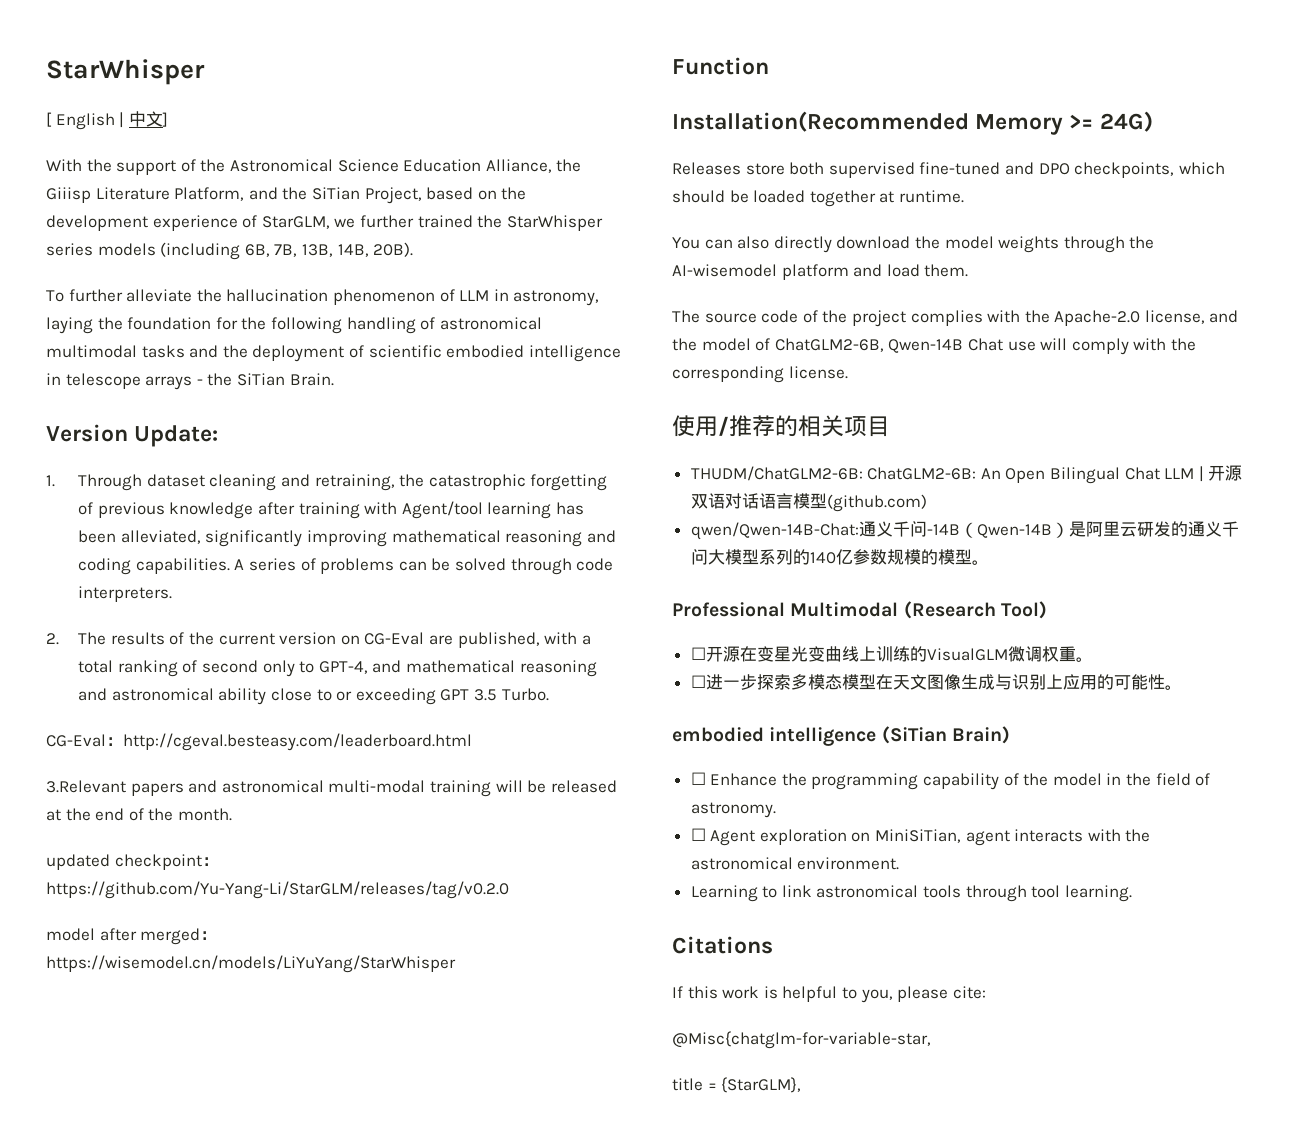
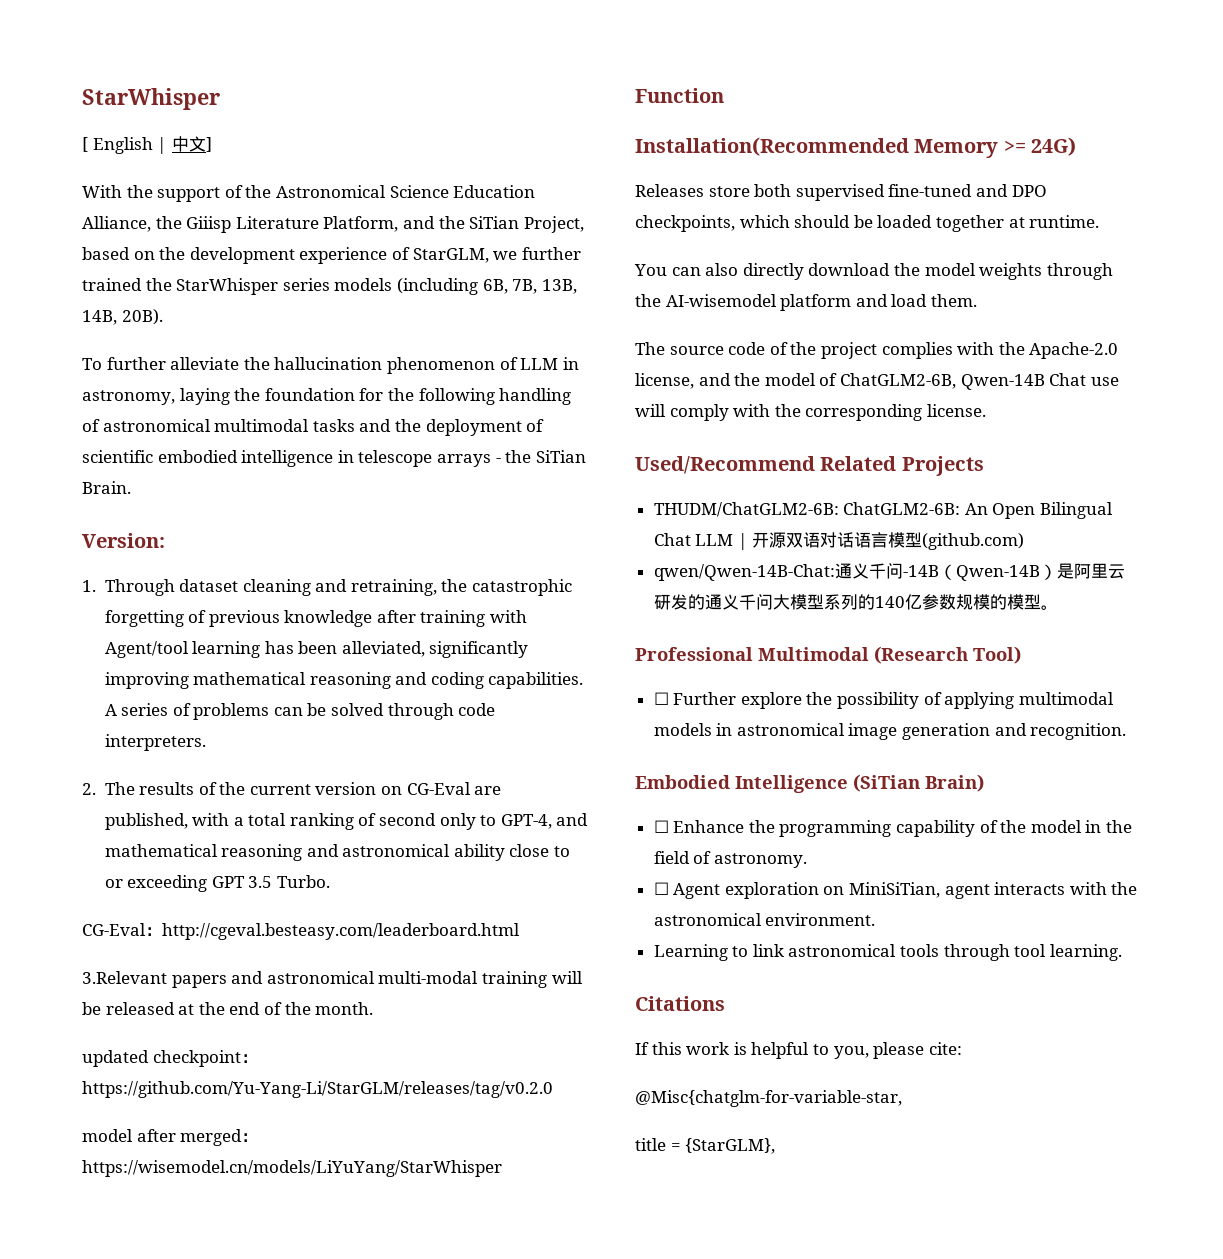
- Version Update:
+ Version:
- 使用/推荐的相关项目
+ Used/Recommend Related Projects
- ☐开源在变星光变曲线上训练的VisualGLM微调权重。
- ☐进一步探索多模态模型在天文图像生成与识别上应用的可能性。
- embodied intelligence (SiTian Brain)
+ ☐ Further explore the possibility of applying multimodal models in astronomical image generation and recognition.
+ Embodied Intelligence (SiTian Brain)

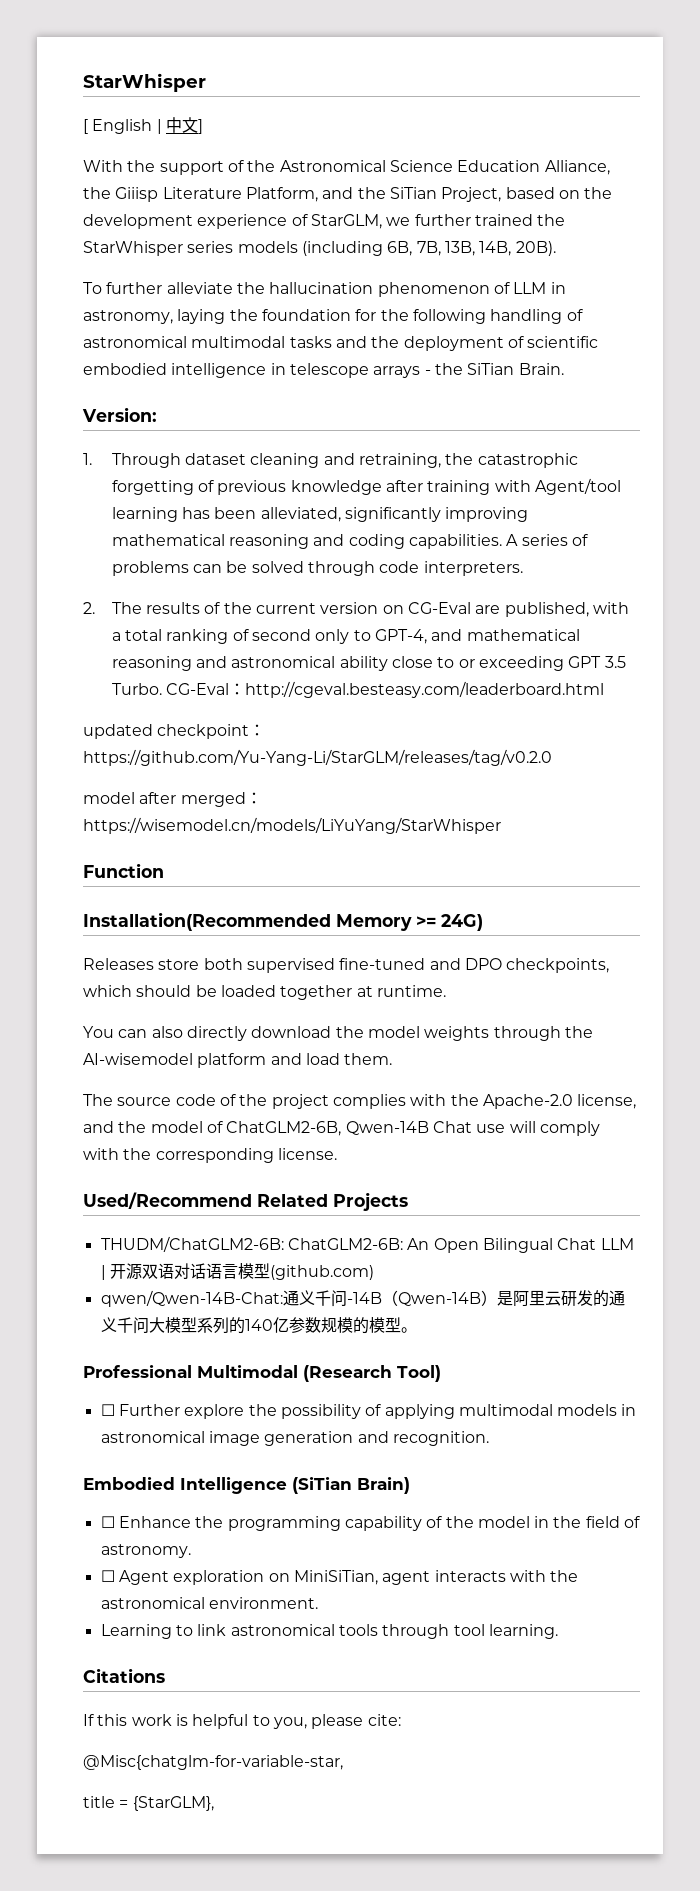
- 2. The results of the current version on CG-Eval are published, with a total ranking of second only to GPT-4, and mathematical reasoning and astronomical ability close to or exceeding GPT 3.5 Turbo.
- CG-Eval：http://cgeval.besteasy.com/leaderboard.html
+ 2. The results of the current version on CG-Eval are published, with a total ranking of second only to GPT-4, and mathematical reasoning and astronomical ability close to or exceeding GPT 3.5 Turbo. CG-Eval：http://cgeval.besteasy.com/leaderboard.html
- 3.Relevant papers and astronomical multi-modal training will be released at the end of the month.

